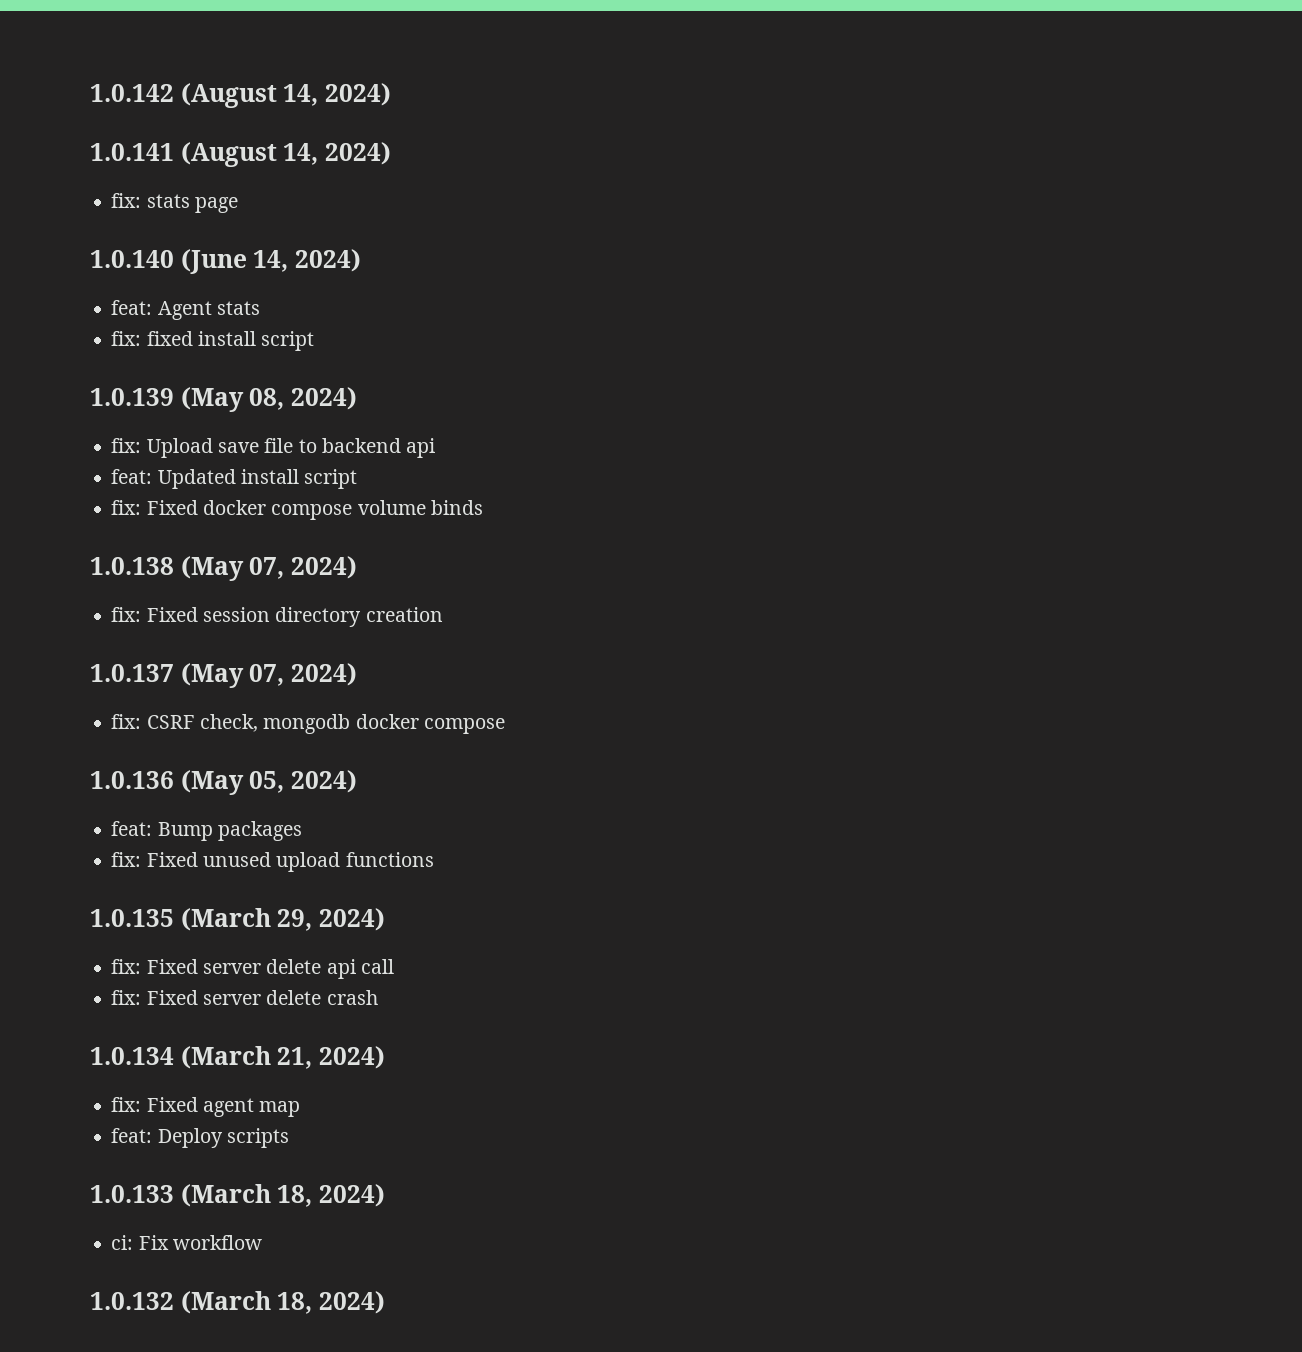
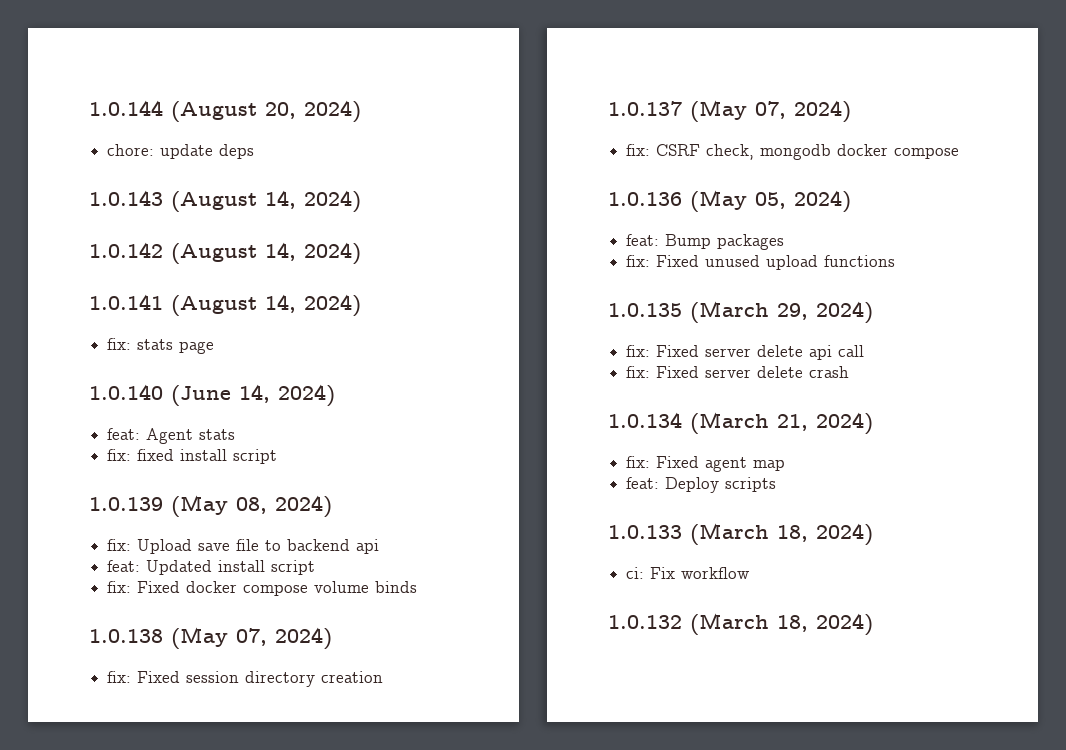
+ 1.0.144 (August 20, 2024)
+ chore: update deps
+ 1.0.143 (August 14, 2024)

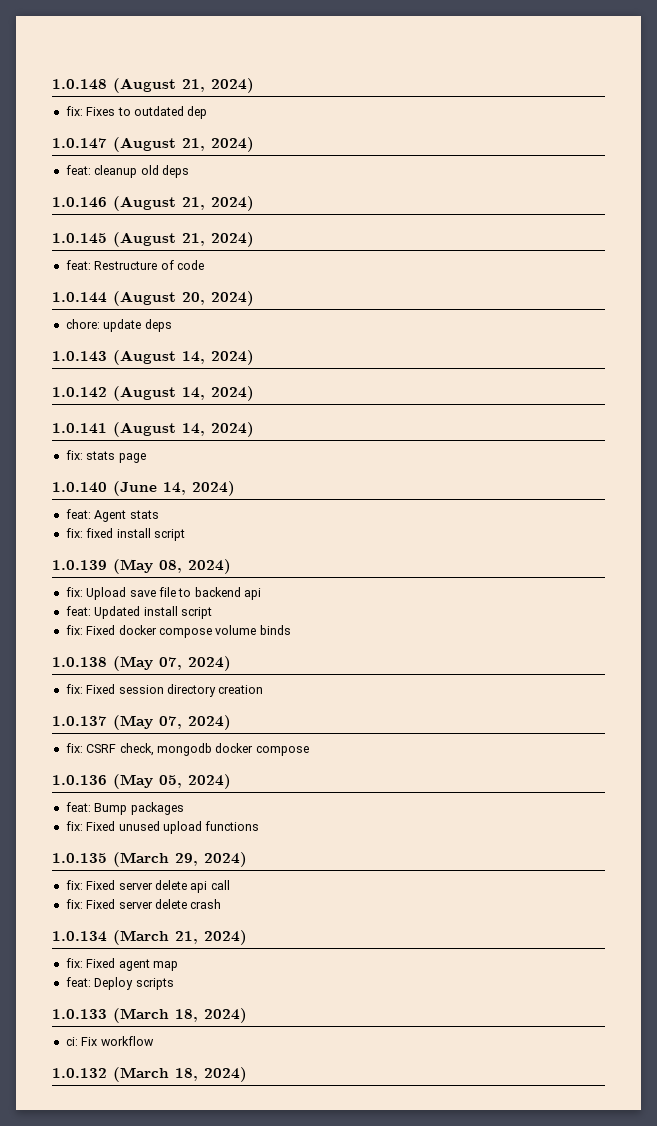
+ 1.0.148 (August 21, 2024)
+ fix: Fixes to outdated dep
+ 1.0.147 (August 21, 2024)
+ feat: cleanup old deps
+ 1.0.146 (August 21, 2024)
+ 1.0.145 (August 21, 2024)
+ feat: Restructure of code

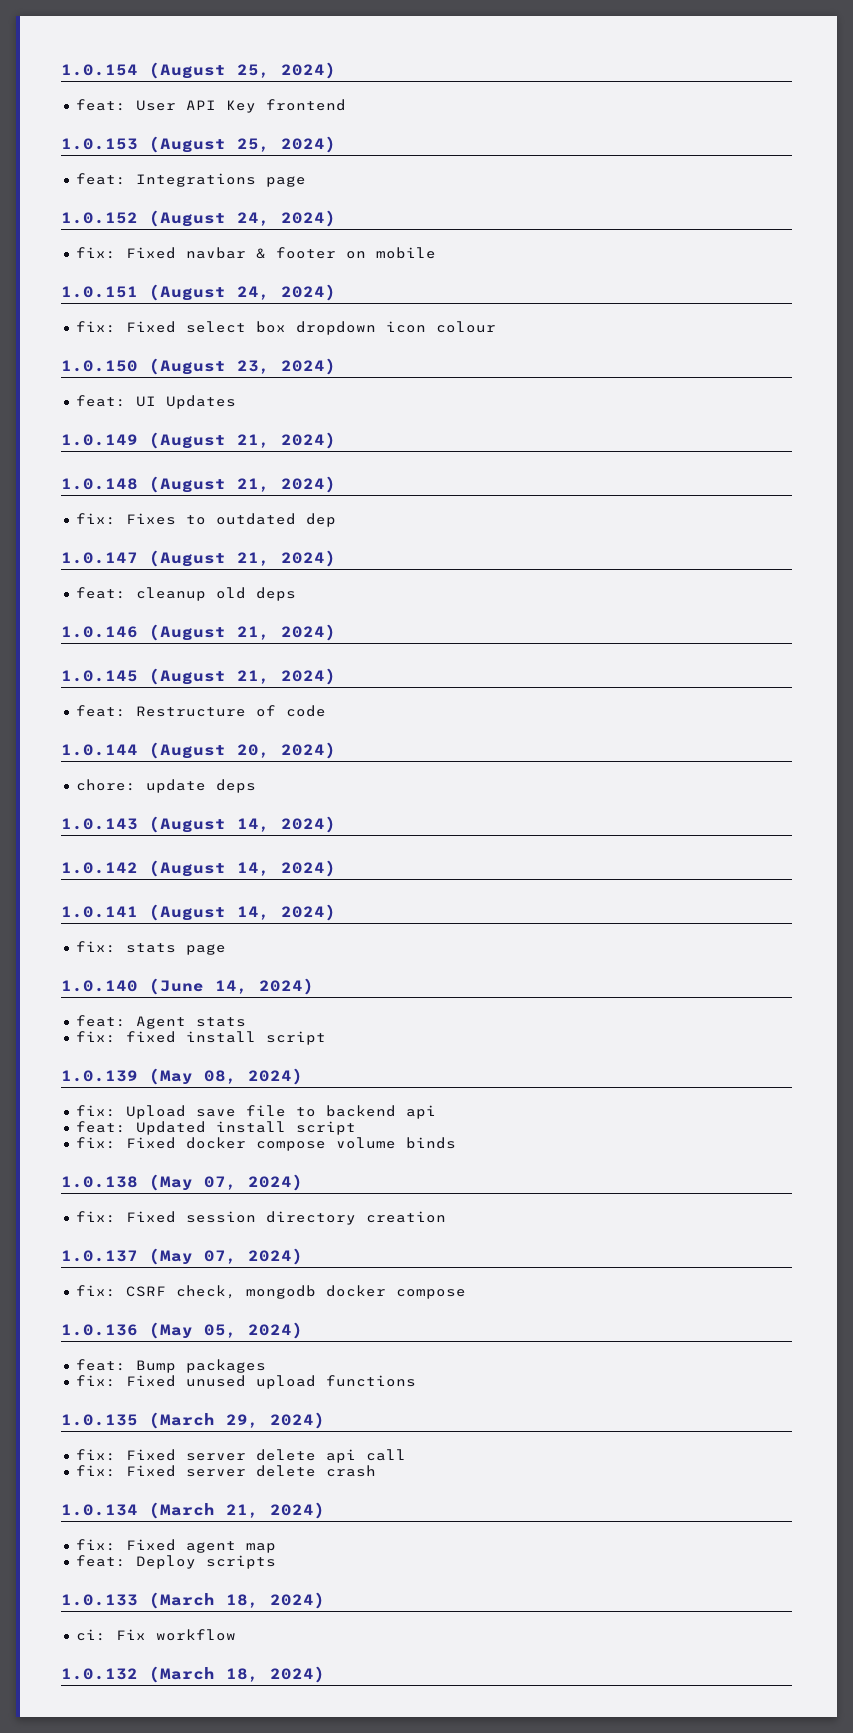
+ 1.0.154 (August 25, 2024)
+ feat: User API Key frontend
+ 1.0.153 (August 25, 2024)
+ feat: Integrations page
+ 1.0.152 (August 24, 2024)
+ fix: Fixed navbar & footer on mobile
+ 1.0.151 (August 24, 2024)
+ fix: Fixed select box dropdown icon colour
+ 1.0.150 (August 23, 2024)
+ feat: UI Updates
+ 1.0.149 (August 21, 2024)

